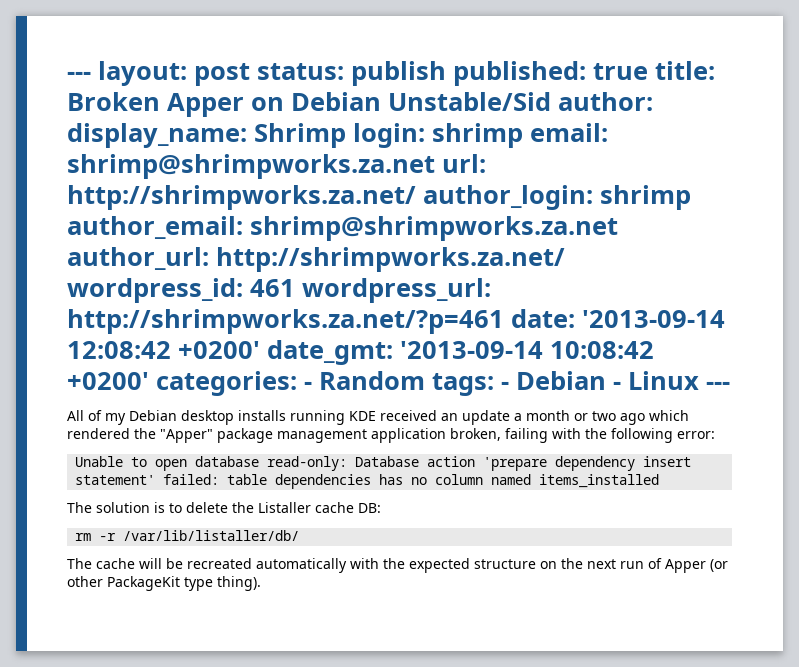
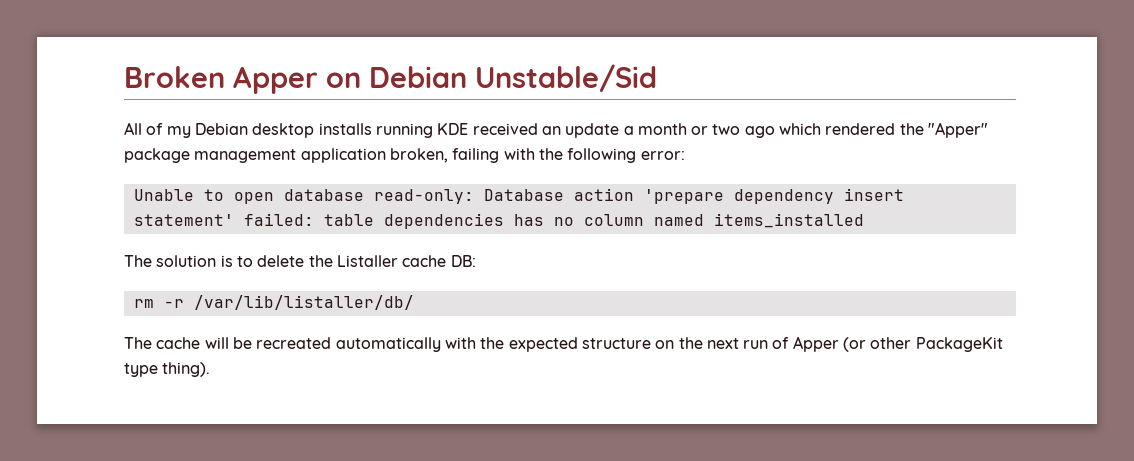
- --- layout: post status: publish published: true title: Broken Apper on Debian Unstable/Sid author: display_name: Shrimp login: shrimp email: shrimp@shrimpworks.za.net url: http://shrimpworks.za.net/ author_login: shrimp author_email: shrimp@shrimpworks.za.net author_url: http://shrimpworks.za.net/ wordpress_id: 461 wordpress_url: http://shrimpworks.za.net/?p=461 date: '2013-09-14 12:08:42 +0200' date_gmt: '2013-09-14 10:08:42 +0200' categories: - Random tags: - Debian - Linux ---
+ Broken Apper on Debian Unstable/Sid

